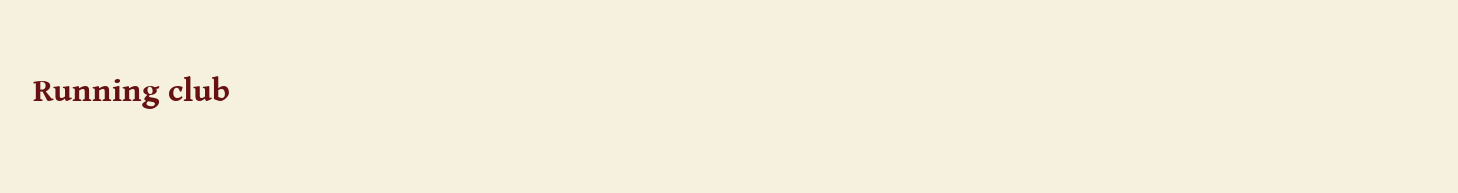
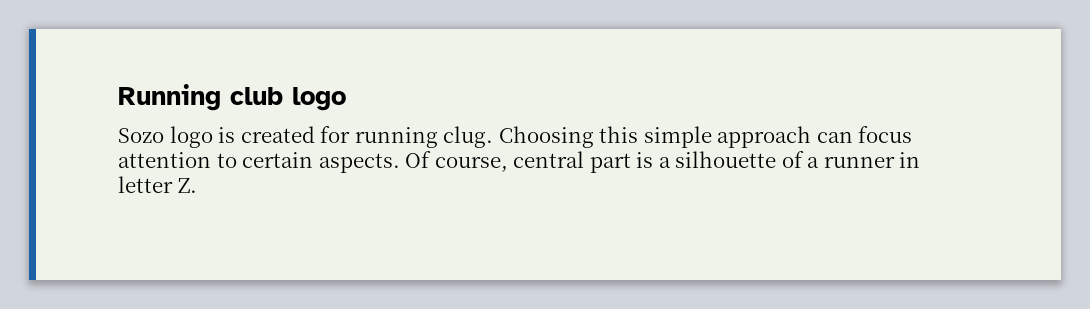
- Running club
+ Running club logo
+ Sozo logo is created for running clug. Choosing this simple approach can focus attention to certain aspects. Of course, central part is a silhouette of a runner in letter Z.

